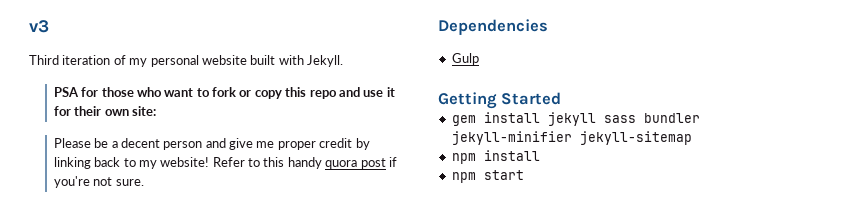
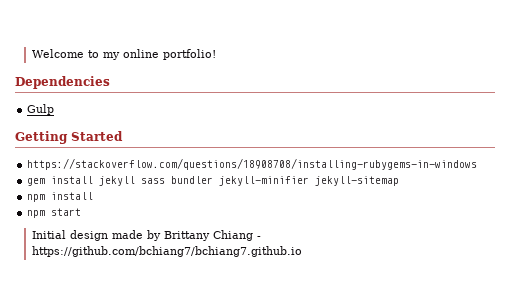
- v3
- Third iteration of my personal website built with Jekyll.
- PSA for those who want to fork or copy this repo and use it for their own site:
- Please be a decent person and give me proper credit by linking back to my website! Refer to this handy quora post if you're not sure.
+ Welcome to my online portfolio!
+ https://stackoverflow.com/questions/18908708/installing-rubygems-in-windows
+ Initial design made by Brittany Chiang - https://github.com/bchiang7/bchiang7.github.io

